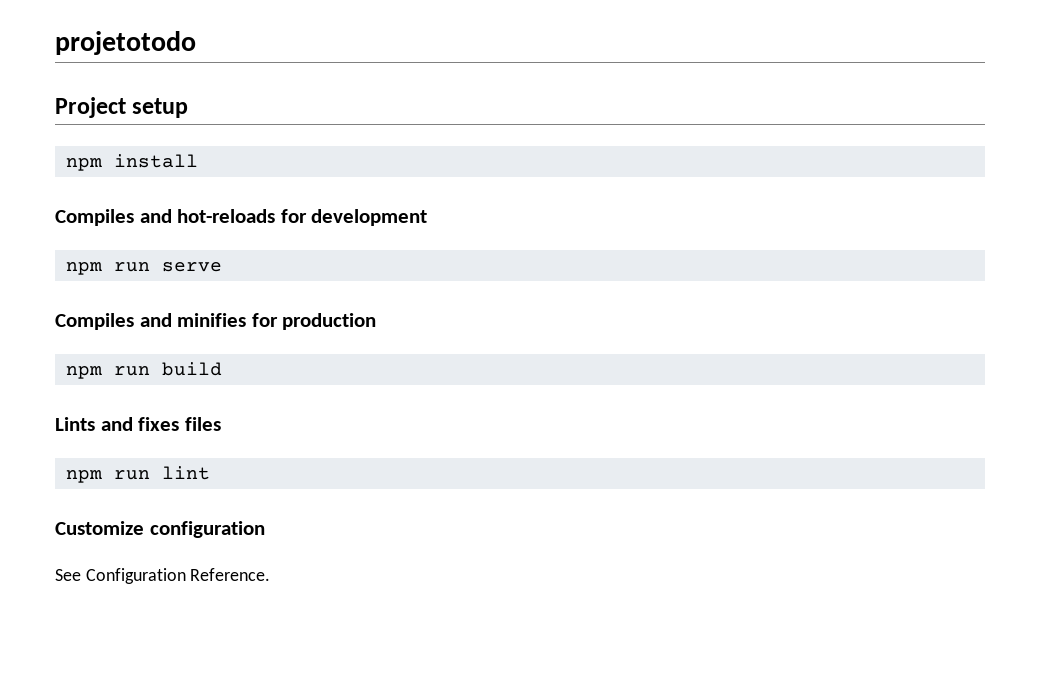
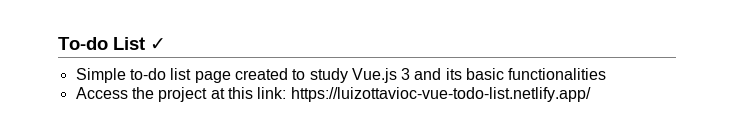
- projetotodo
- Project setup
- npm install
- Compiles and hot-reloads for development
- npm run serve
- Compiles and minifies for production
- npm run build
- Lints and fixes files
- npm run lint
- Customize configuration
- See Configuration Reference.
+ To-do List ✓
+ Simple to-do list page created to study Vue.js 3 and its basic functionalities
+ Access the project at this link: https://luizottavioc-vue-todo-list.netlify.app/

